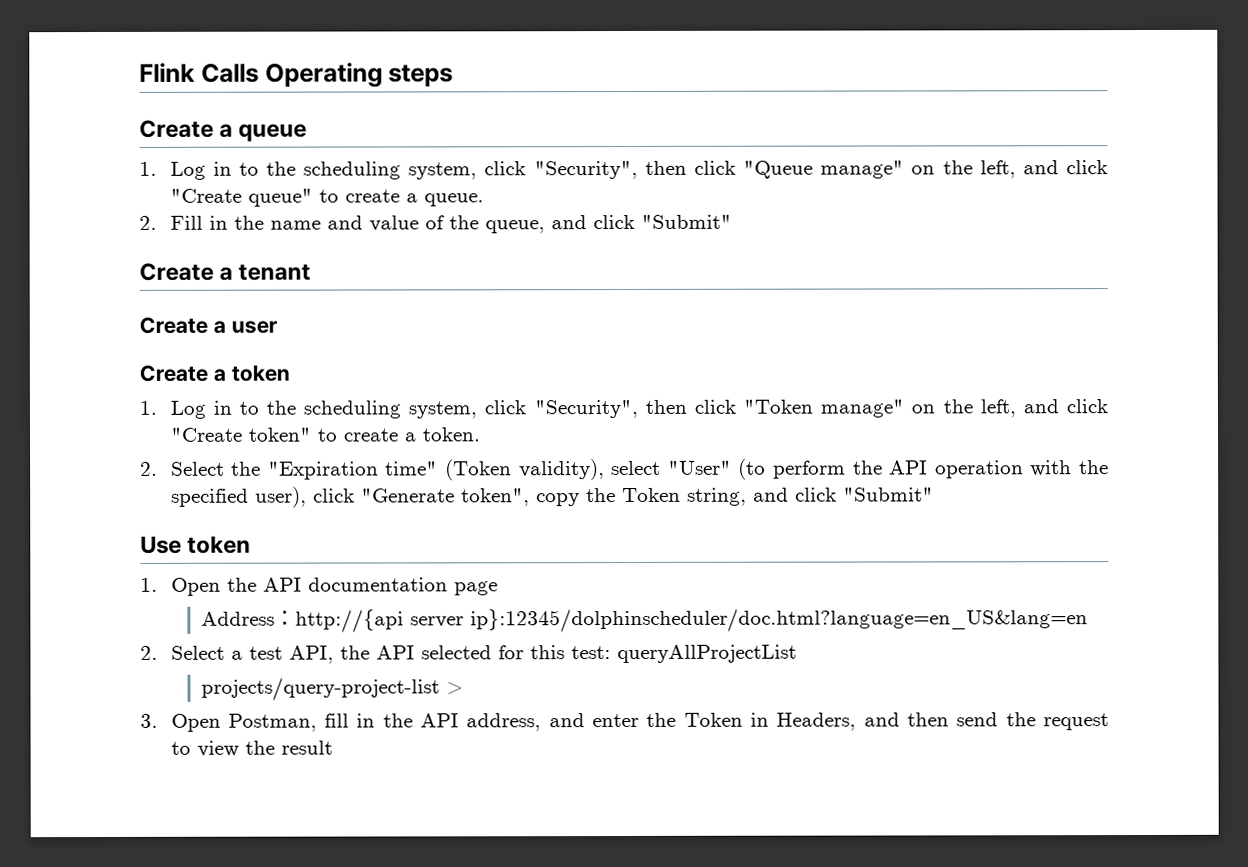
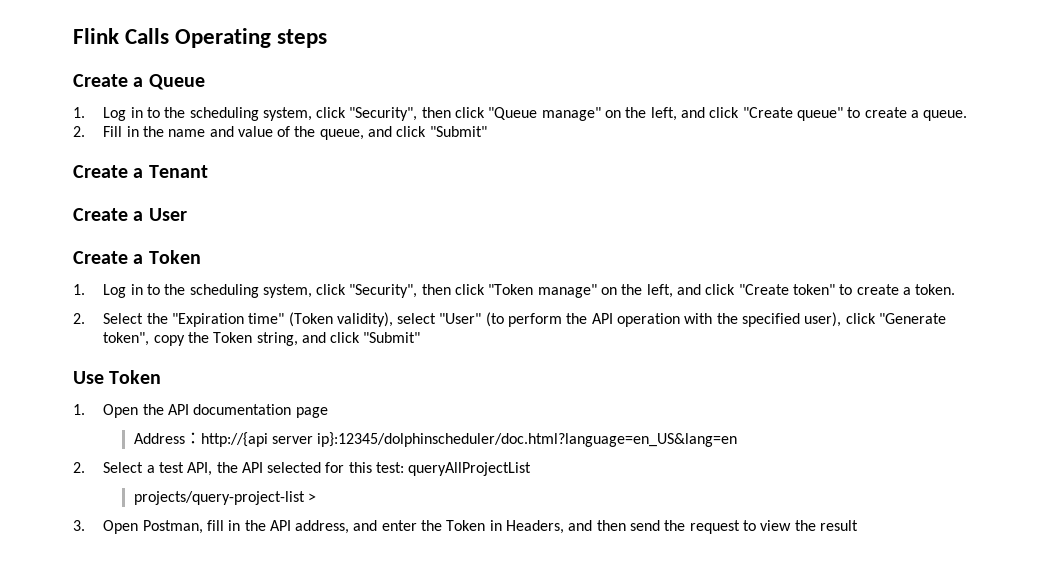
- Create a queue
+ Create a Queue
- Create a tenant
- Create a user
- Create a token
+ Create a Tenant
+ Create a User
+ Create a Token
- Use token
+ Use Token

